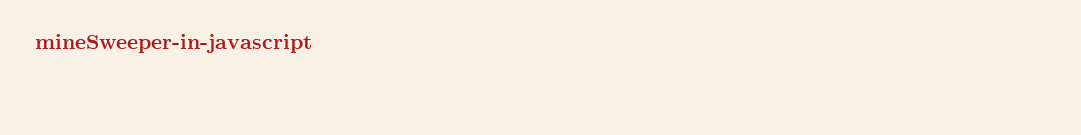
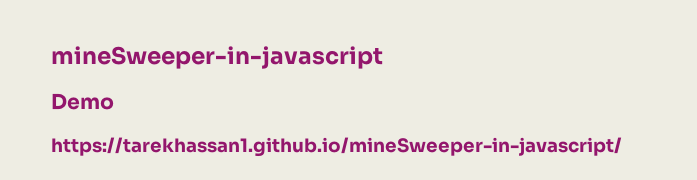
+ Demo
+ https://tarekhassan1.github.io/mineSweeper-in-javascript/

